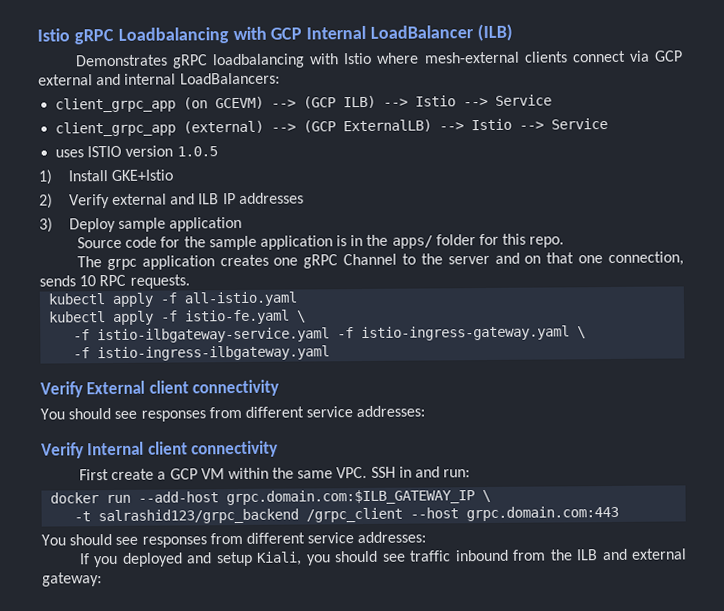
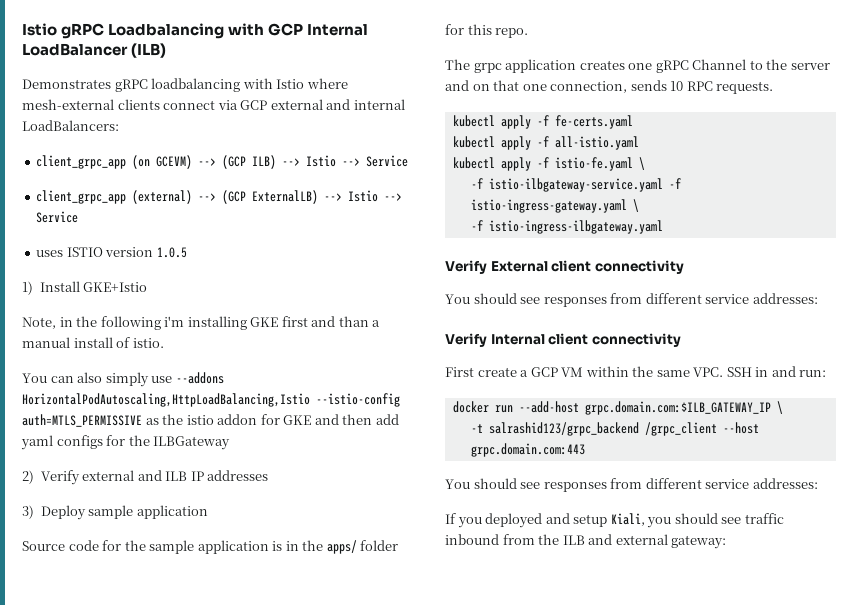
+ Note, in the following i'm installing GKE first and than a manual install of istio.
+ You can also simply use --addons HorizontalPodAutoscaling,HttpLoadBalancing,Istio --istio-config auth=MTLS_PERMISSIVE as the istio addon for GKE and then add yaml configs for the ILBGateway
+ kubectl apply -f fe-certs.yaml

